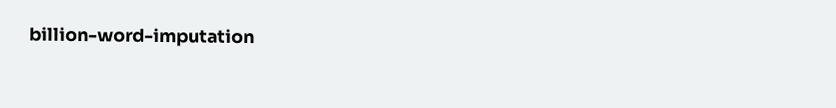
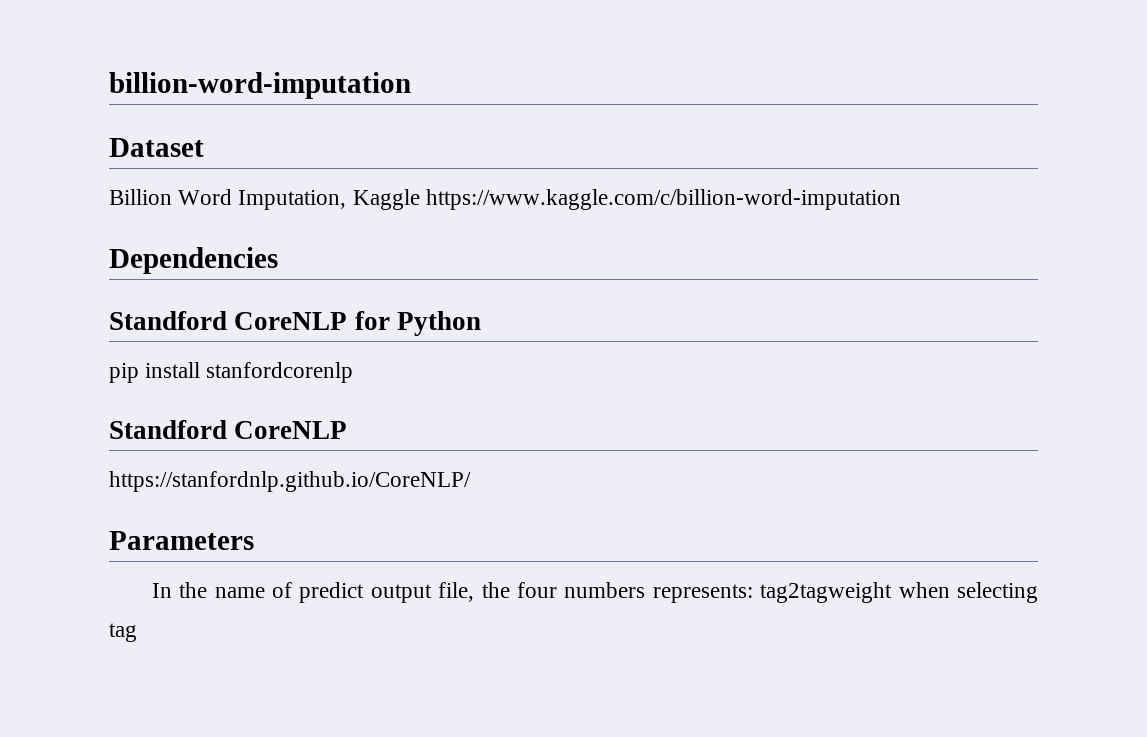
+ Dataset
+ Billion Word Imputation, Kaggle https://www.kaggle.com/c/billion-word-imputation
+ Dependencies
+ Standford CoreNLP for Python
+ pip install stanfordcorenlp
+ Standford CoreNLP
+ https://stanfordnlp.github.io/CoreNLP/
+ Parameters
+ In the name of predict output file, the four numbers represents: tag2tagweight when selecting tag

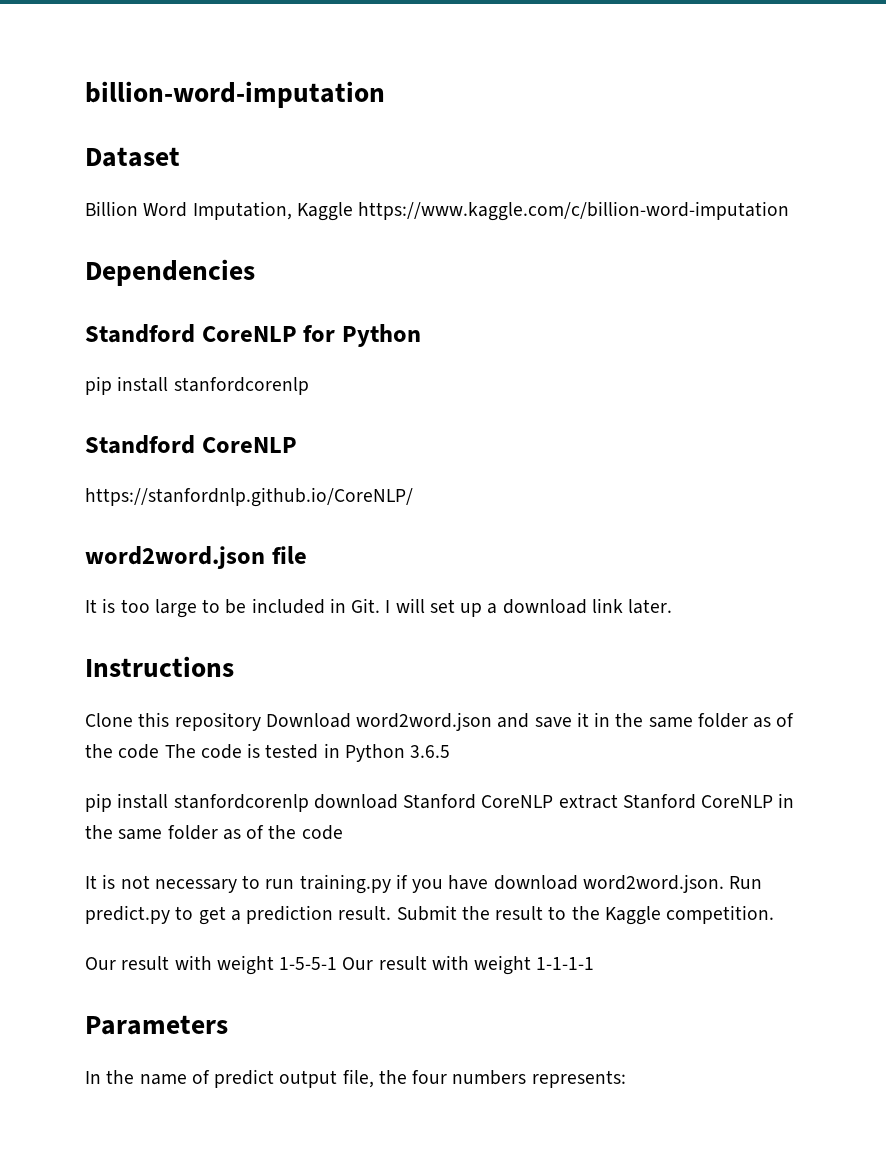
+ word2word.json file
+ It is too large to be included in Git. I will set up a download link later.
+ Instructions
+ Clone this repository Download word2word.json and save it in the same folder as of the code The code is tested in Python 3.6.5
+ pip install stanfordcorenlp download Stanford CoreNLP extract Stanford CoreNLP in the same folder as of the code
+ It is not necessary to run training.py if you have download word2word.json. Run predict.py to get a prediction result. Submit the result to the Kaggle competition.
+ Our result with weight 1-5-5-1 Our result with weight 1-1-1-1
- In the name of predict output file, the four numbers represents: tag2tagweight when selecting tag
+ In the name of predict output file, the four numbers represents:

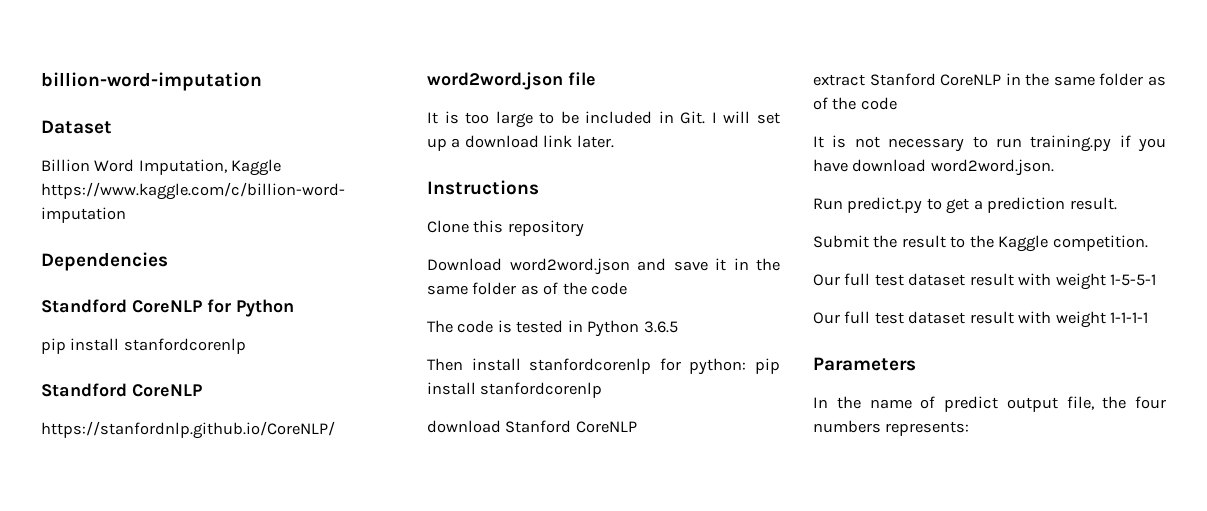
- Clone this repository Download word2word.json and save it in the same folder as of the code The code is tested in Python 3.6.5
+ Clone this repository
+ Download word2word.json and save it in the same folder as of the code
+ The code is tested in Python 3.6.5
- pip install stanfordcorenlp download Stanford CoreNLP extract Stanford CoreNLP in the same folder as of the code
+ Then install stanfordcorenlp for python: pip install stanfordcorenlp
+ download Stanford CoreNLP
+ extract Stanford CoreNLP in the same folder as of the code
- It is not necessary to run training.py if you have download word2word.json. Run predict.py to get a prediction result. Submit the result to the Kaggle competition.
+ It is not necessary to run training.py if you have download word2word.json.
+ Run predict.py to get a prediction result.
+ Submit the result to the Kaggle competition.
- Our result with weight 1-5-5-1 Our result with weight 1-1-1-1
+ Our full test dataset result with weight 1-5-5-1
+ Our full test dataset result with weight 1-1-1-1

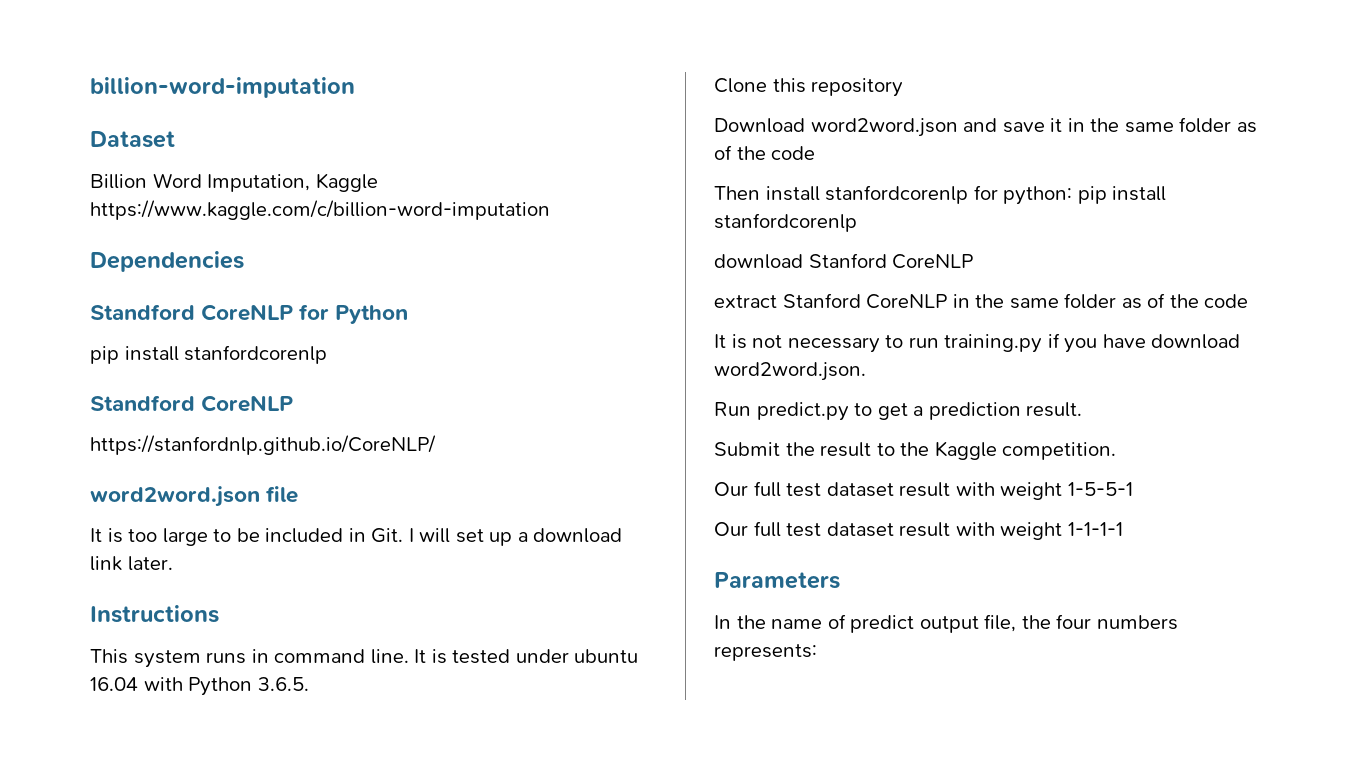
+ This system runs in command line. It is tested under ubuntu 16.04 with Python 3.6.5.
- The code is tested in Python 3.6.5

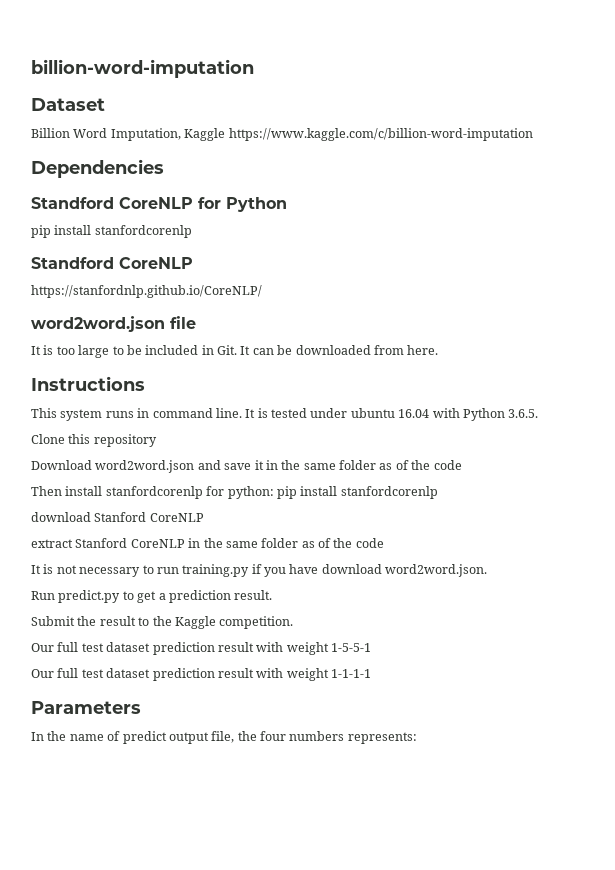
- It is too large to be included in Git. I will set up a download link later.
+ It is too large to be included in Git. It can be downloaded from here.
- Our full test dataset result with weight 1-5-5-1
+ Our full test dataset prediction result with weight 1-5-5-1
- Our full test dataset result with weight 1-1-1-1
+ Our full test dataset prediction result with weight 1-1-1-1

